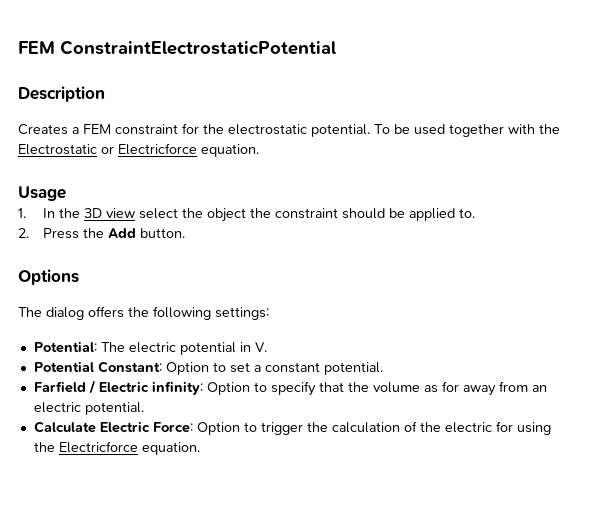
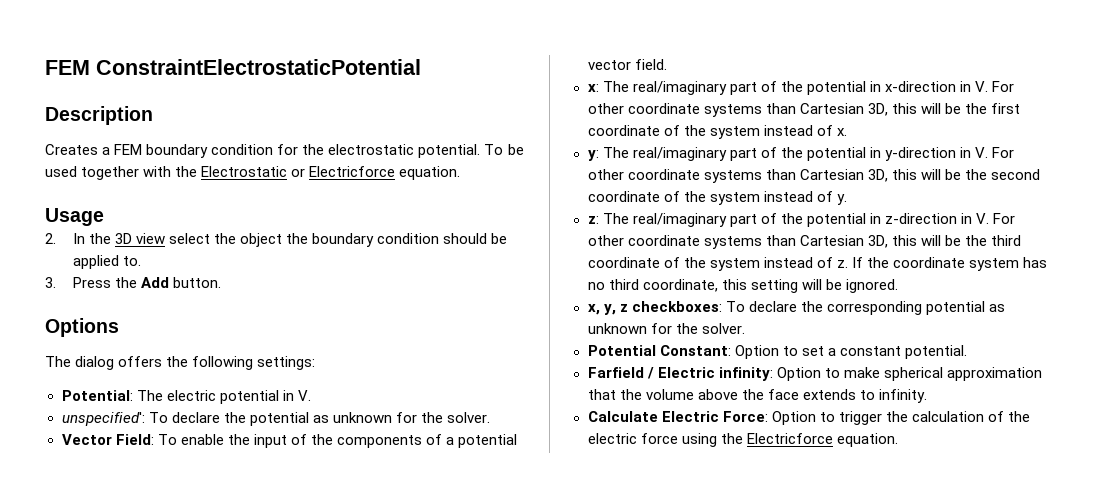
- Creates a FEM constraint for the electrostatic potential.
+ Creates a FEM boundary condition for the electrostatic potential.
- 1. In the 3D view select the object the constraint should be applied to.
+ 2. In the 3D view select the object the boundary condition should be applied to.
- 2. Press the Add button.
+ 3. Press the Add button.
+ unspecified': To declare the potential as unknown for the solver.
+ Vector Field: To enable the input of the components of a potential vector field.
+ x: The real/imaginary part of the potential in x-direction in V. For other coordinate systems than Cartesian 3D, this will be the first coordinate of the system instead of x.
+ y: The real/imaginary part of the potential in y-direction in V. For other coordinate systems than Cartesian 3D, this will be the second coordinate of the system instead of y.
+ z: The real/imaginary part of the potential in z-direction in V. For other coordinate systems than Cartesian 3D, this will be the third coordinate of the system instead of z. If the coordinate system has no third coordinate, this setting will be ignored.
+ x, y, z checkboxes: To declare the corresponding potential as unknown for the solver.
- Farfield / Electric infinity: Option to specify that the volume as for away from an electric potential.
+ Farfield / Electric infinity: Option to make spherical approximation that the volume above the face extends to infinity.
- Calculate Electric Force: Option to trigger the calculation of the electric for using the Electricforce equation.
+ Calculate Electric Force: Option to trigger the calculation of the electric force using the Electricforce equation.

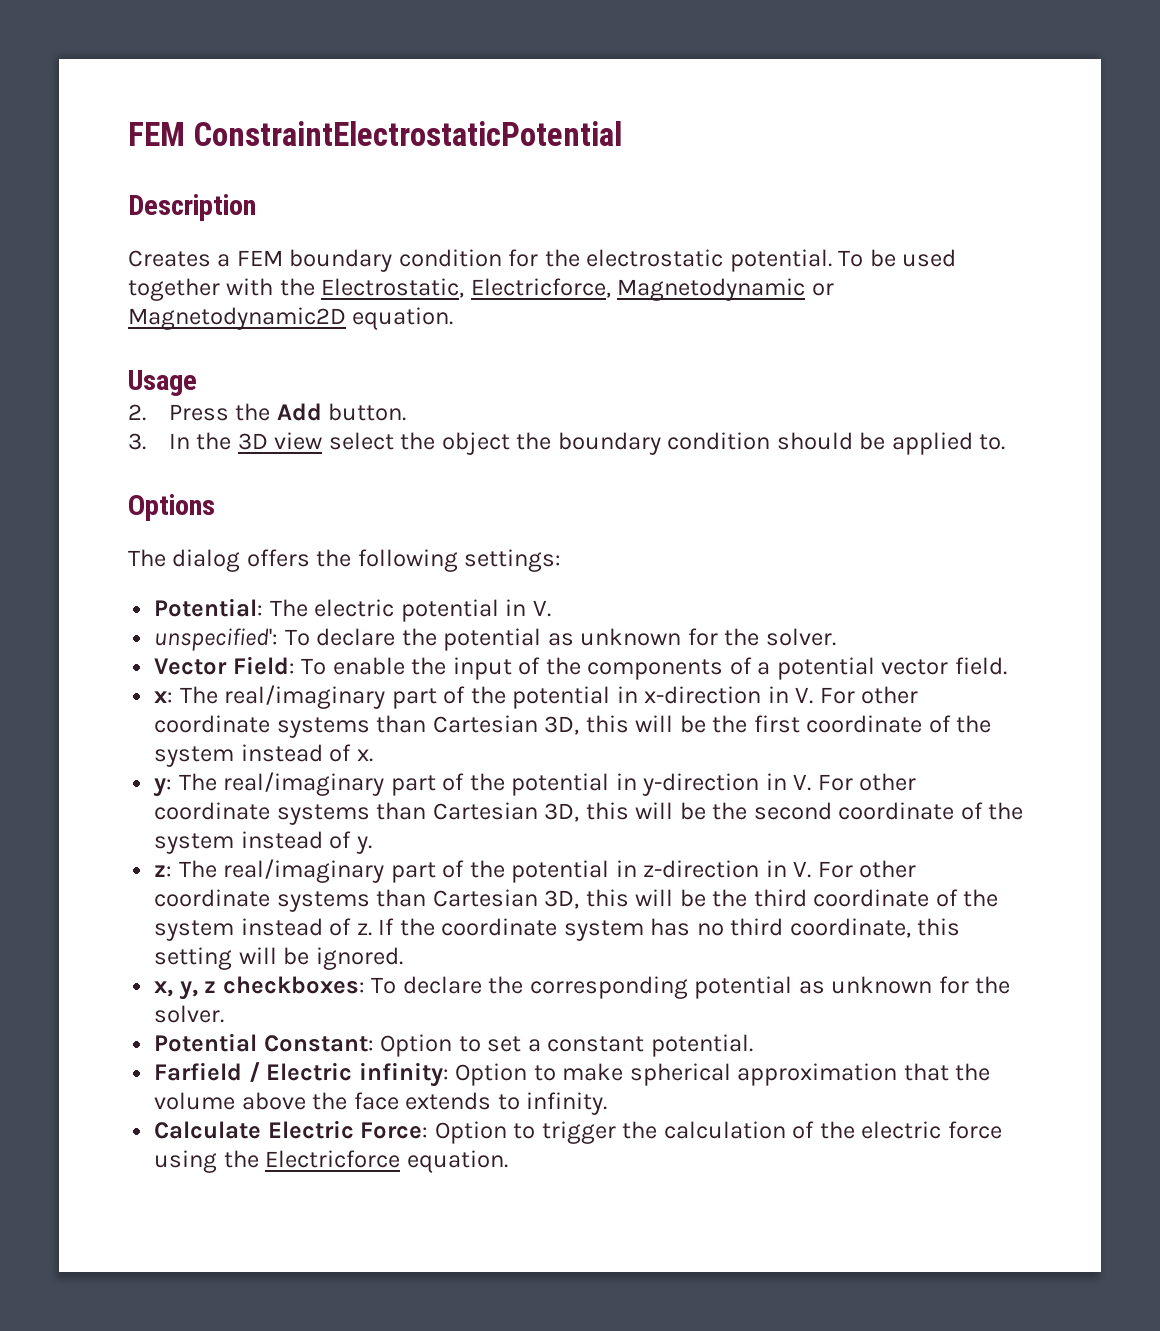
- To be used together with the Electrostatic or Electricforce equation.
+ To be used together with the Electrostatic, Electricforce, Magnetodynamic or Magnetodynamic2D equation.
  Usage
- 2. In the 3D view select the object the boundary condition should be applied to.
+ 2. Press the Add button.
+ 3. In the 3D view select the object the boundary condition should be applied to.
- 3. Press the Add button.

